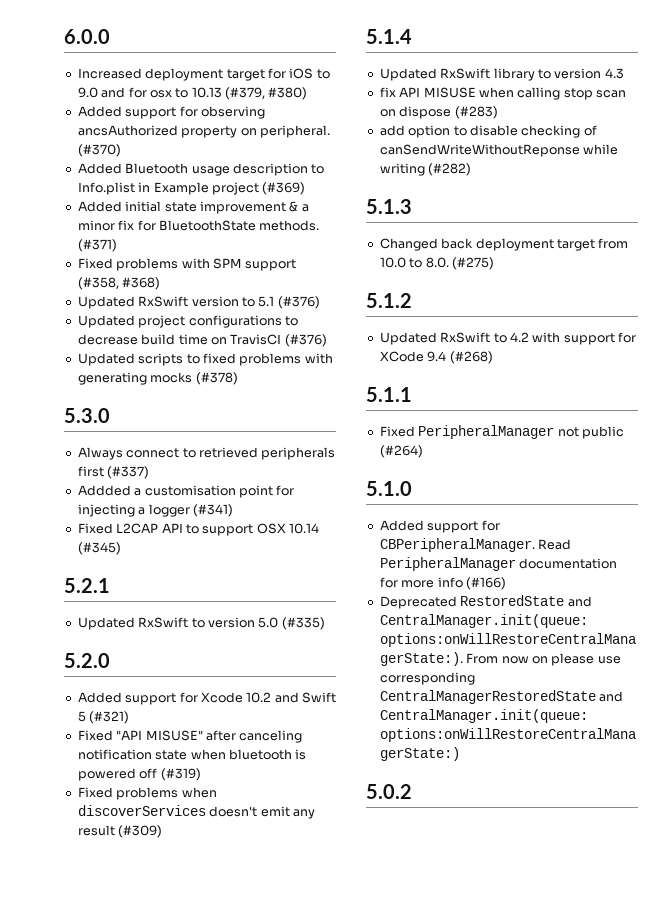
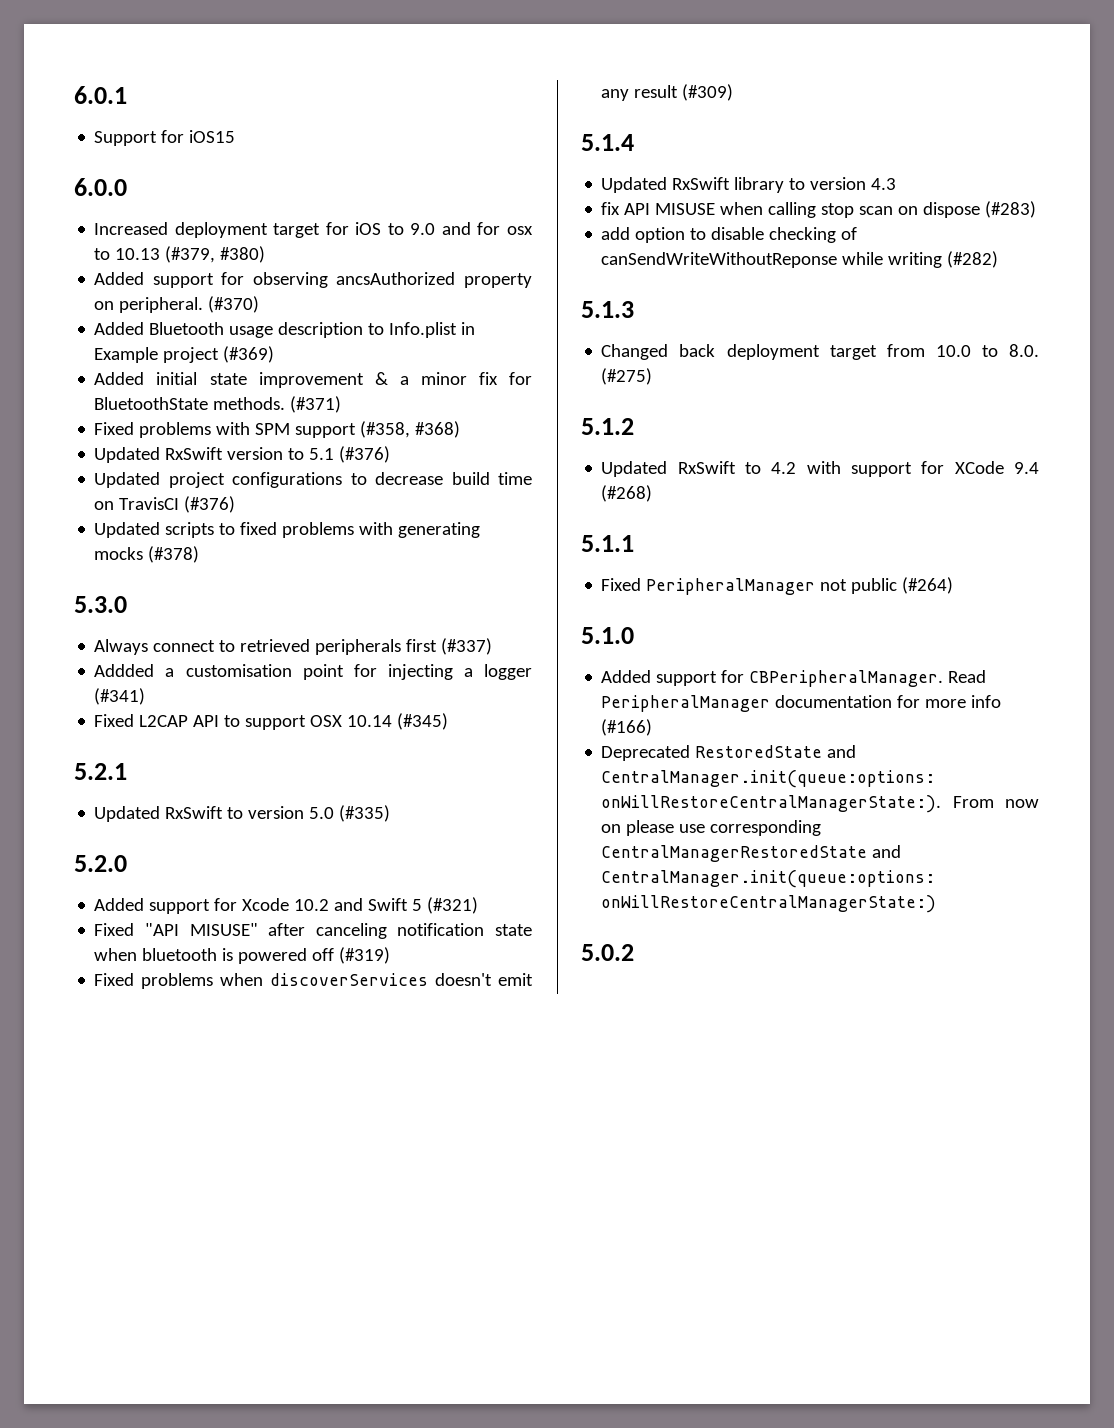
+ 6.0.1
+ Support for iOS15

